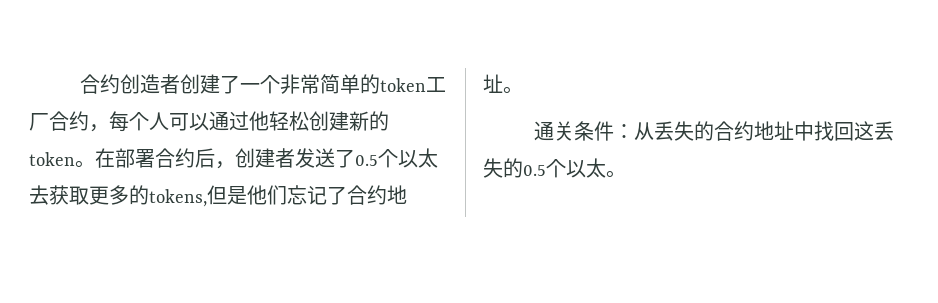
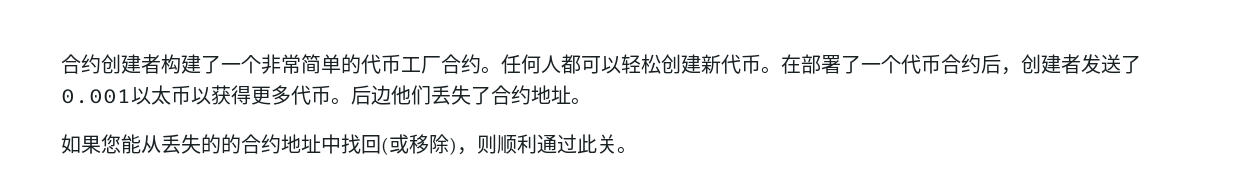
- 合约创造者创建了一个非常简单的token工厂合约，每个人可以通过他轻松创建新的token。
+ 合约创建者构建了一个非常简单的代币工厂合约。任何人都可以轻松创建新代币。
- 在部署合约后，创建者发送了0.5个以太去获取更多的tokens,但是他们忘记了合约地址。
+ 在部署了一个代币合约后，创建者发送了0.001以太币以获得更多代币。后边他们丢失了合约地址。
- 通关条件：从丢失的合约地址中找回这丢失的0.5个以太。
+ 如果您能从丢失的的合约地址中找回(或移除)，则顺利通过此关。

